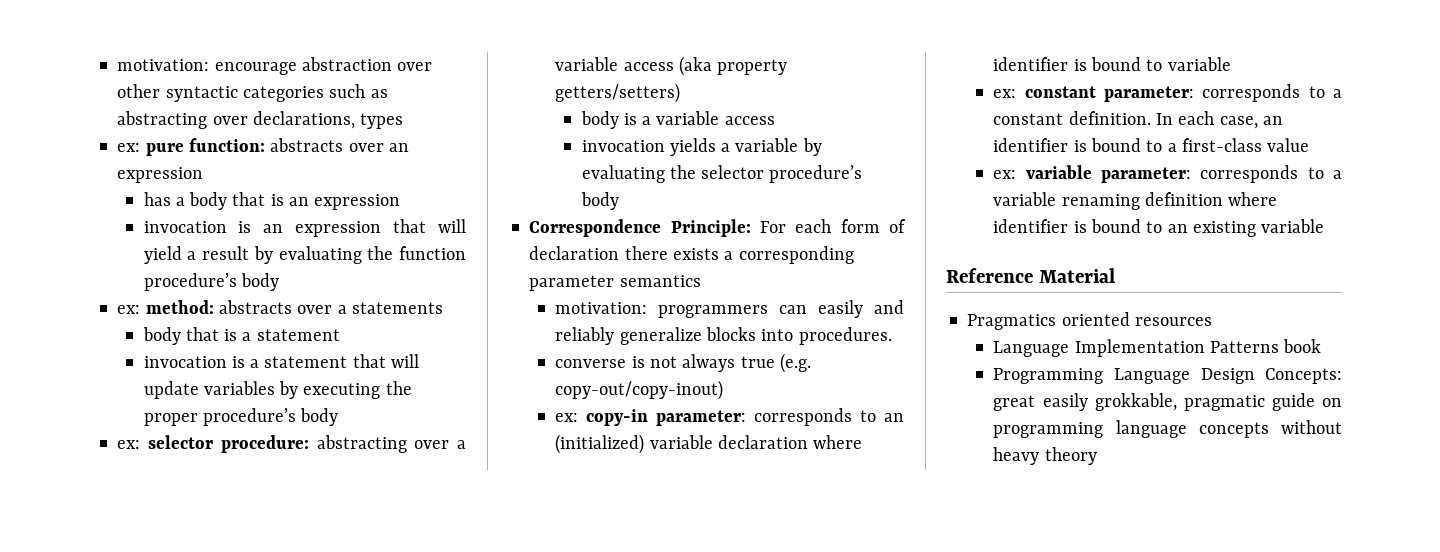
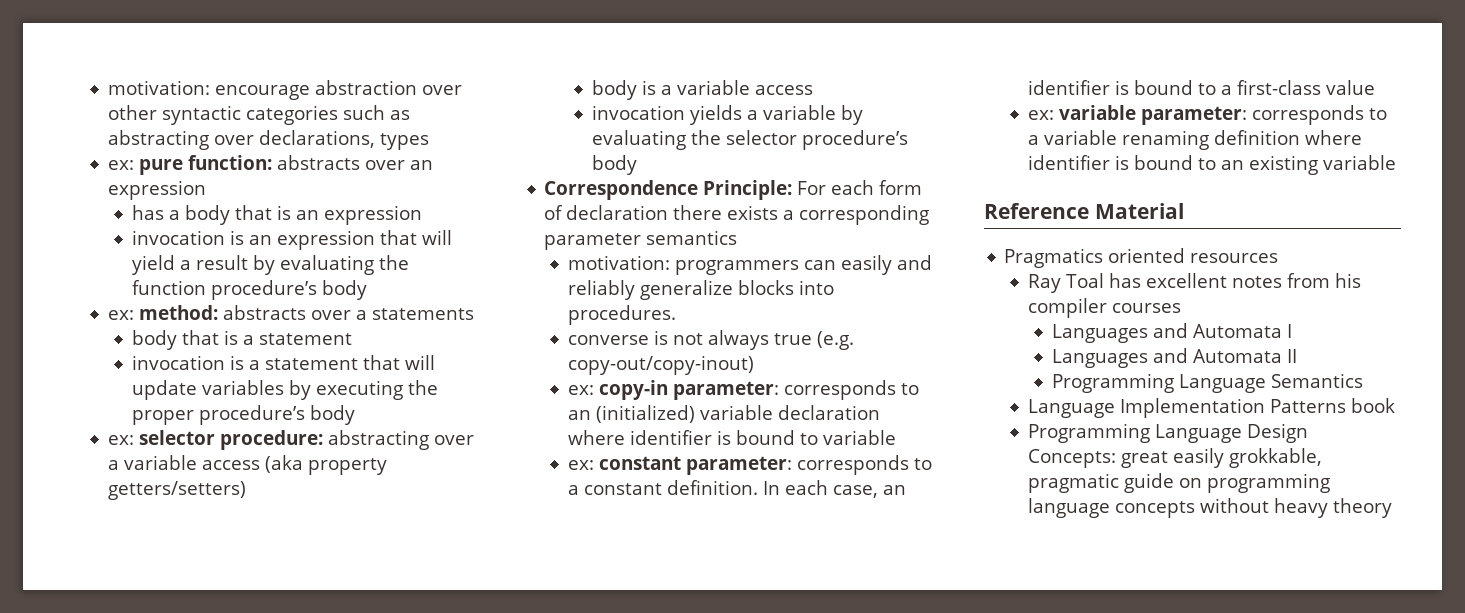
+ Ray Toal has excellent notes from his compiler courses
+ Languages and Automata I
+ Languages and Automata II
+ Programming Language Semantics

